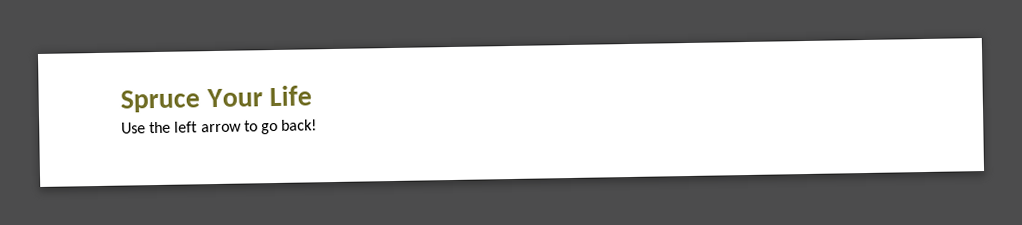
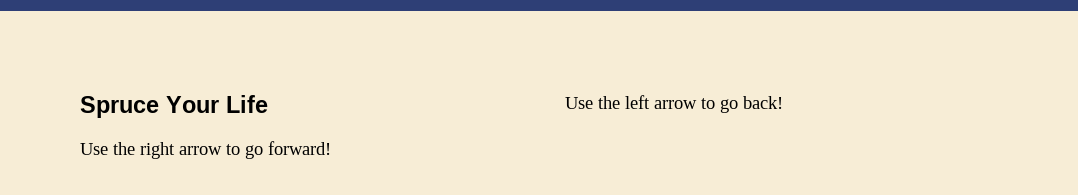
+ Use the right arrow to go forward!

